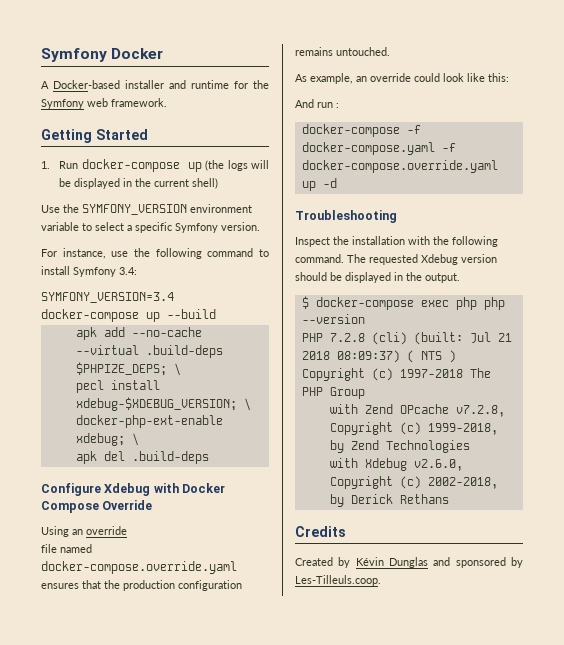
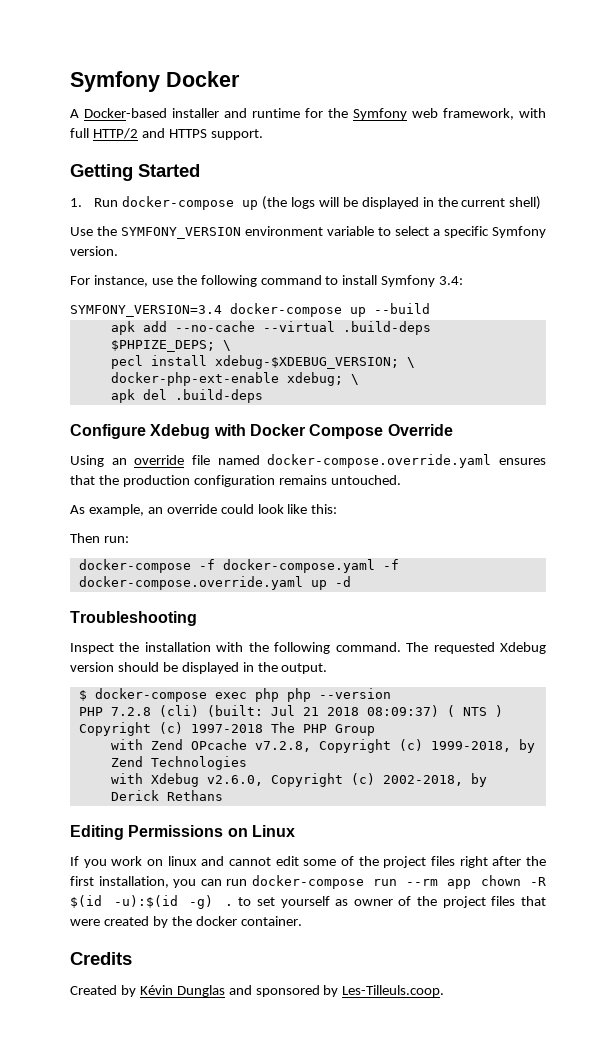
- A Docker-based installer and runtime for the Symfony web framework.
+ A Docker-based installer and runtime for the Symfony web framework, with full HTTP/2 and HTTPS support.
- Using an override
- file named docker-compose.override.yaml ensures that the production configuration remains untouched.
+ Using an override file named docker-compose.override.yaml ensures that the production configuration remains untouched.
- And run :
+ Then run:
+ Editing Permissions on Linux
+ If you work on linux and cannot edit some of the project files right after the first installation, you can run docker-compose run --rm app chown -R $(id -u):$(id -g) . to set yourself as owner of the project files that were created by the docker container.

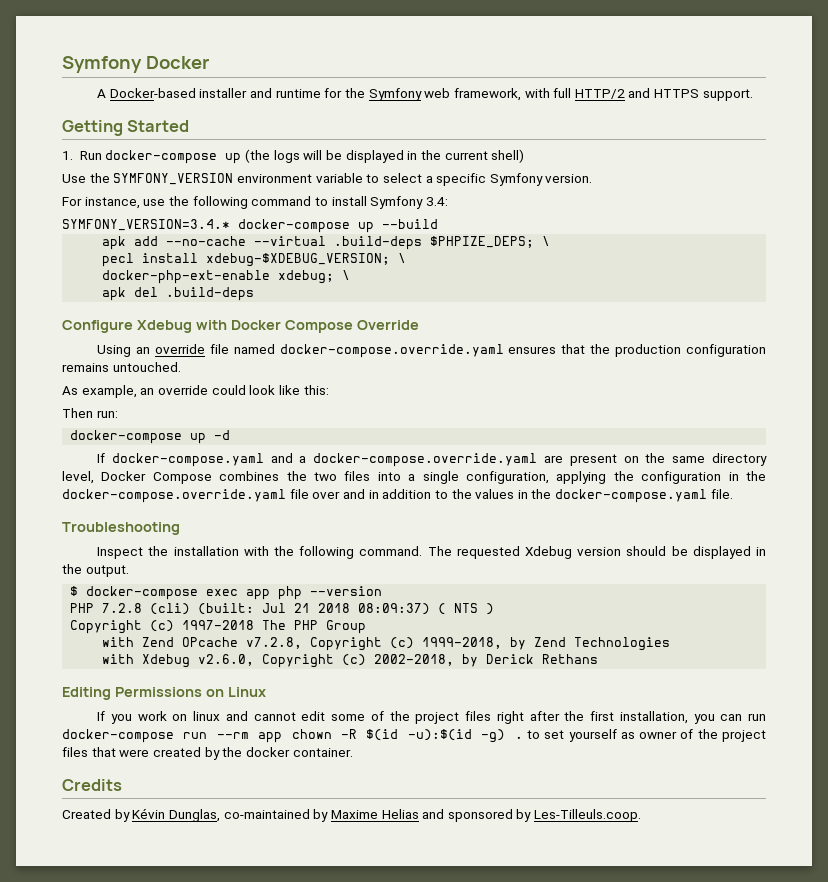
- SYMFONY_VERSION=3.4 docker-compose up --build
+ SYMFONY_VERSION=3.4.* docker-compose up --build
- docker-compose -f docker-compose.yaml -f docker-compose.override.yaml up -d
+ docker-compose up -d
+ If docker-compose.yaml and a docker-compose.override.yaml are present on the same directory level, Docker Compose combines the two files into a single configuration, applying the configuration in the docker-compose.override.yaml file over and in addition to the values in the docker-compose.yaml file.
- $ docker-compose exec php php --version
+ $ docker-compose exec app php --version
- Created by Kévin Dunglas and sponsored by Les-Tilleuls.coop.
+ Created by Kévin Dunglas, co-maintained by Maxime Helias and sponsored by Les-Tilleuls.coop.

